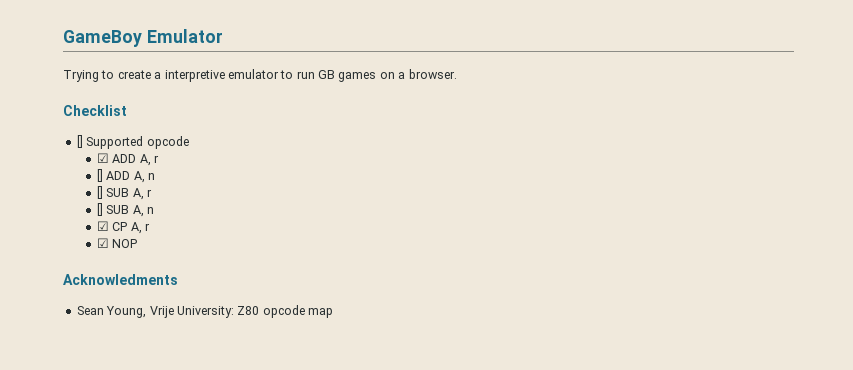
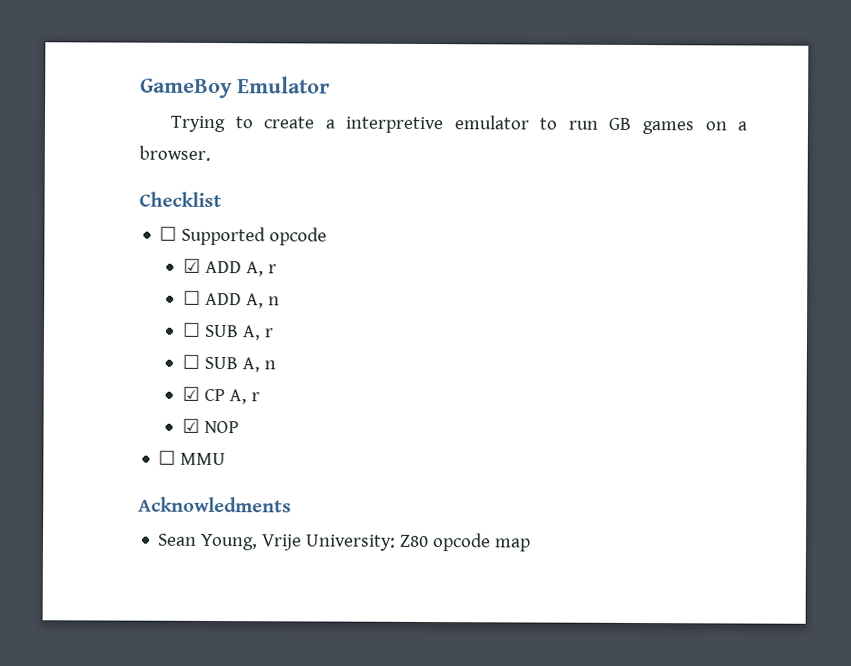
- [] Supported opcode
+ ☐ Supported opcode
- [] ADD A, n
+ ☐ ADD A, n
- [] SUB A, r
+ ☐ SUB A, r
- [] SUB A, n
+ ☐ SUB A, n
+ ☐ MMU

